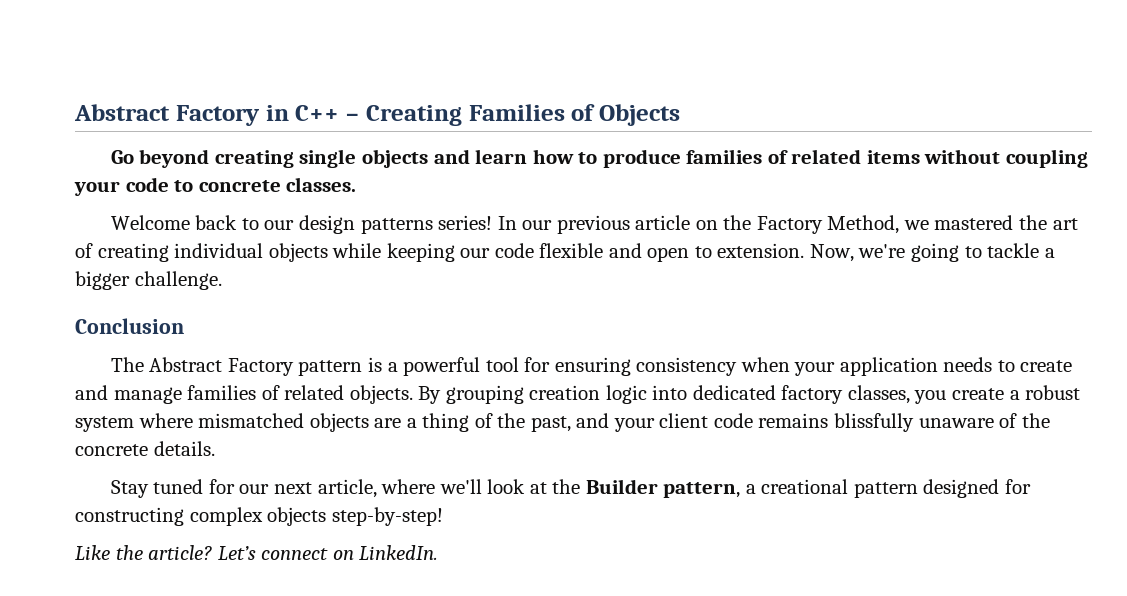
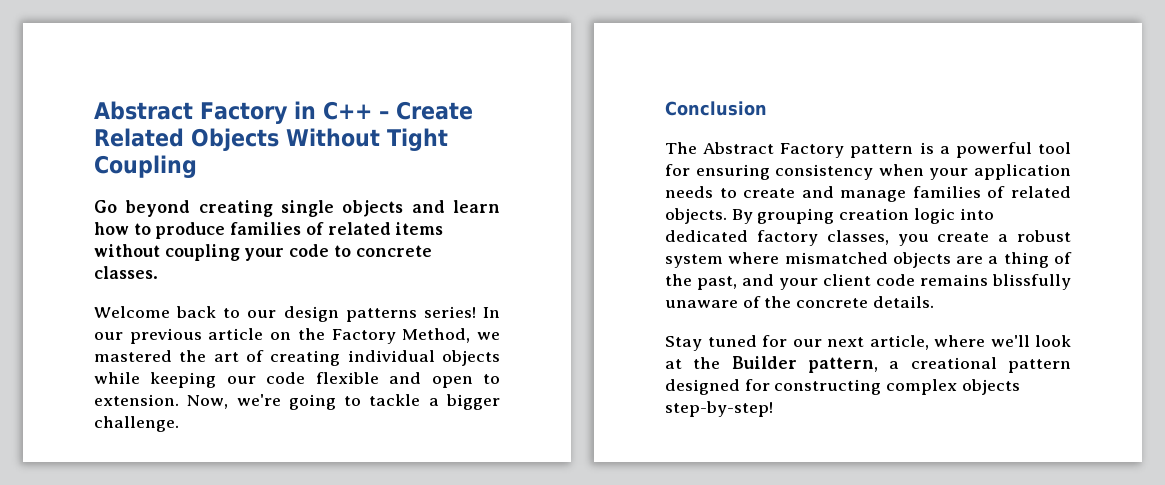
- Abstract Factory in C++ – Creating Families of Objects
+ Abstract Factory in C++ – Create Related Objects Without Tight Coupling
- Like the article? Let’s connect on LinkedIn.

